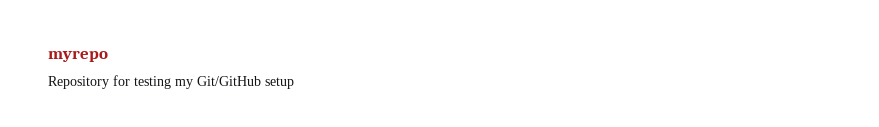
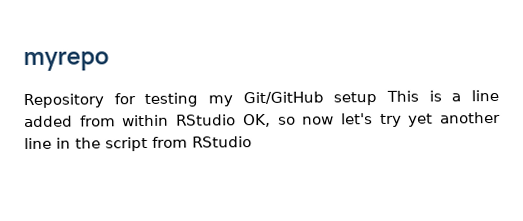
- Repository for testing my Git/GitHub setup
+ Repository for testing my Git/GitHub setup This is a line added from within RStudio OK, so now let's try yet another line in the script from RStudio

